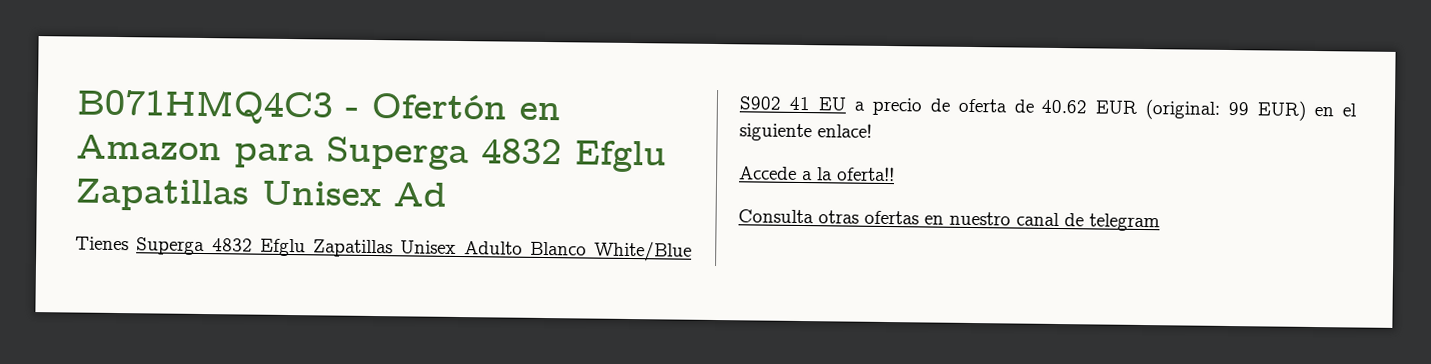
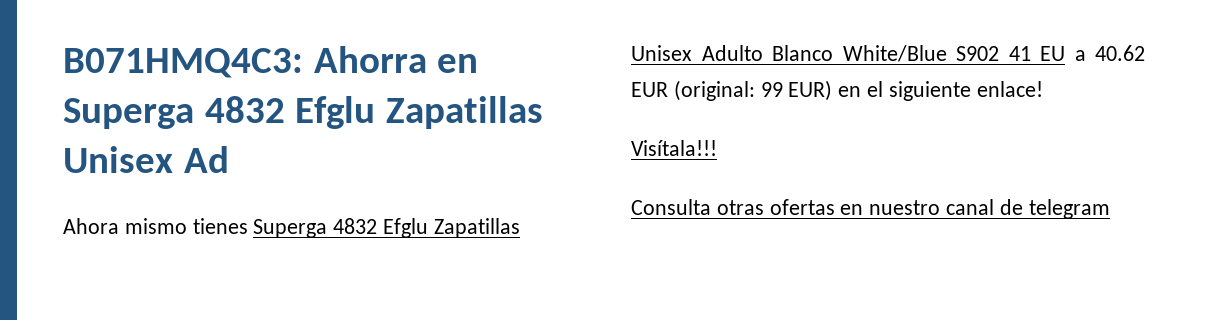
- B071HMQ4C3 - Ofertón en Amazon para Superga 4832 Efglu Zapatillas Unisex Ad
+ B071HMQ4C3: Ahorra en Superga 4832 Efglu Zapatillas Unisex Ad
- Tienes Superga 4832 Efglu Zapatillas Unisex Adulto Blanco White/Blue S902 41 EU a precio de oferta de 40.62 EUR (original: 99 EUR) en el siguiente enlace!
+ Ahora mismo tienes Superga 4832 Efglu Zapatillas Unisex Adulto Blanco White/Blue S902 41 EU a 40.62 EUR (original: 99 EUR) en el siguiente enlace!
- Accede a la oferta!!
+ Visítala!!!

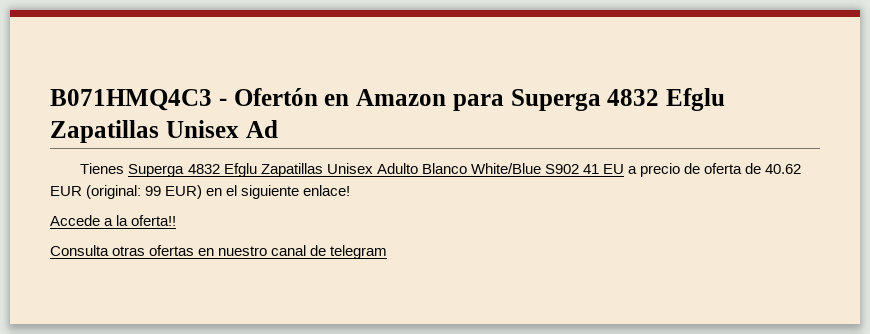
- B071HMQ4C3: Ahorra en Superga 4832 Efglu Zapatillas Unisex Ad
+ B071HMQ4C3 - Ofertón en Amazon para Superga 4832 Efglu Zapatillas Unisex Ad
- Ahora mismo tienes Superga 4832 Efglu Zapatillas Unisex Adulto Blanco White/Blue S902 41 EU a 40.62 EUR (original: 99 EUR) en el siguiente enlace!
+ Tienes Superga 4832 Efglu Zapatillas Unisex Adulto Blanco White/Blue S902 41 EU a precio de oferta de 40.62 EUR (original: 99 EUR) en el siguiente enlace!
- Visítala!!!
+ Accede a la oferta!!

